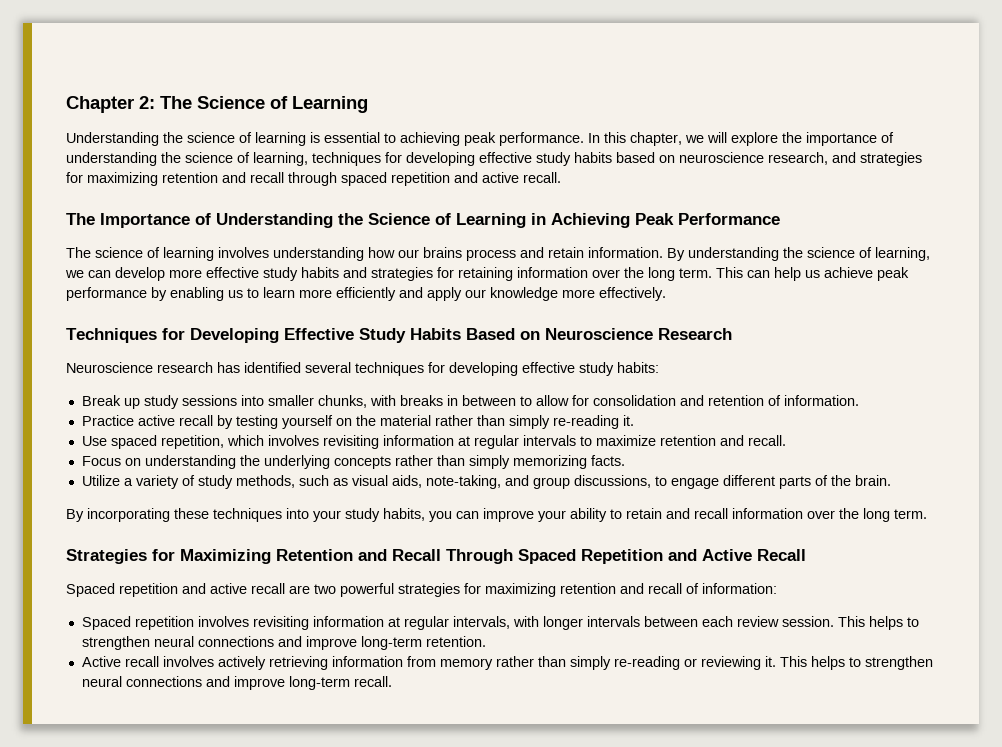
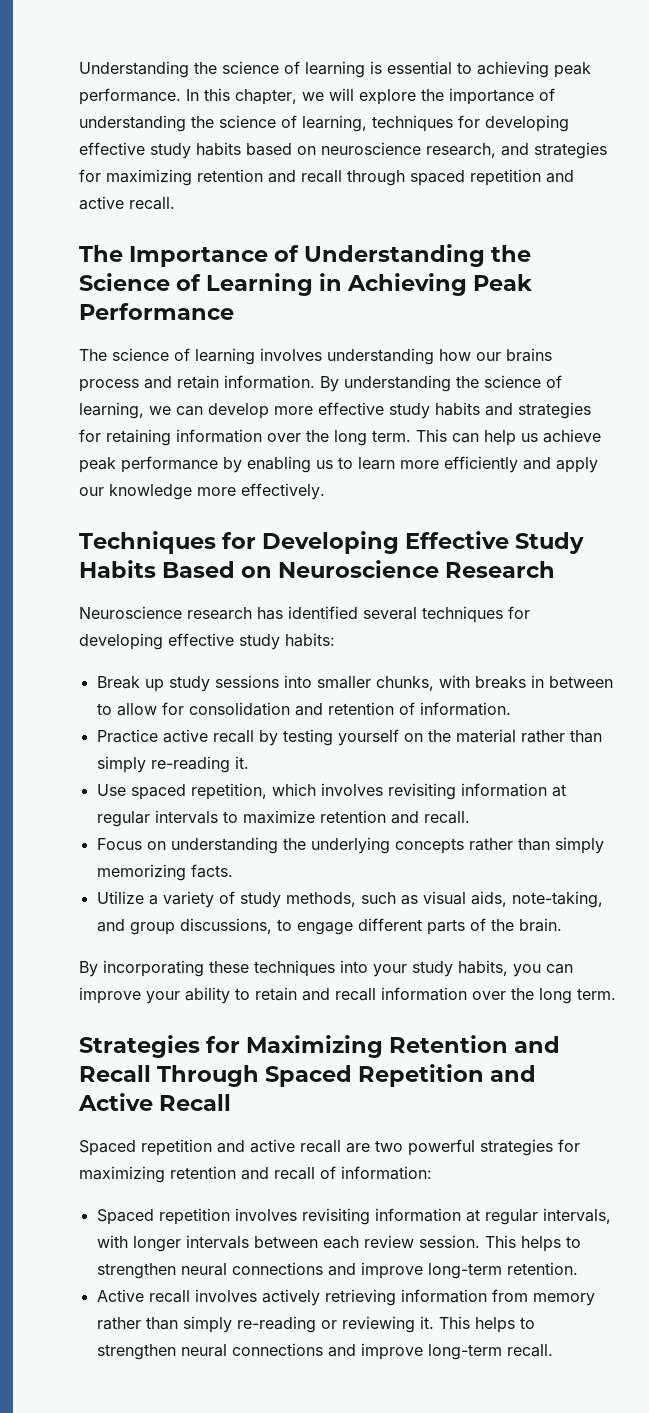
- Chapter 2: The Science of Learning

